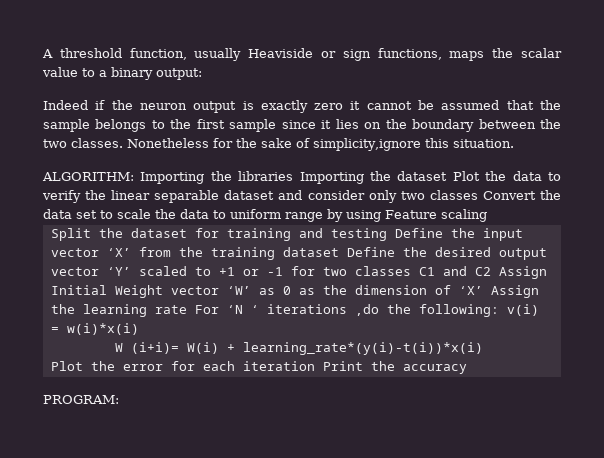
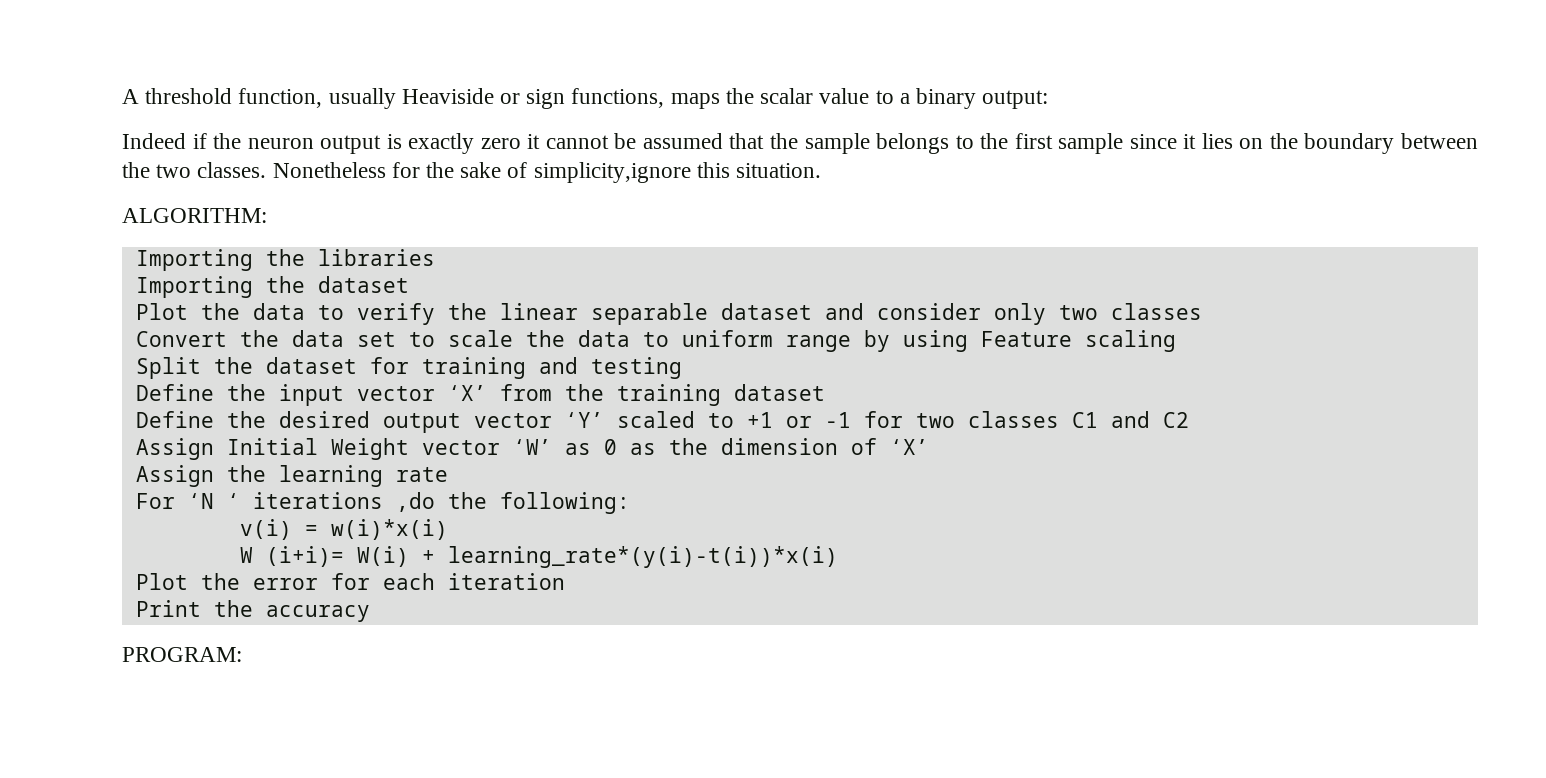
- ALGORITHM: Importing the libraries Importing the dataset Plot the data to verify the linear separable dataset and consider only two classes Convert the data set to scale the data to uniform range by using Feature scaling
+ ALGORITHM:
+ Importing the libraries
+ Importing the dataset
+ Plot the data to verify the linear separable dataset and consider only two classes
+ Convert the data set to scale the data to uniform range by using Feature scaling
- Split the dataset for training and testing Define the input vector ‘X’ from the training dataset Define the desired output vector ‘Y’ scaled to +1 or -1 for two classes C1 and C2 Assign Initial Weight vector ‘W’ as 0 as the dimension of ‘X’ Assign the learning rate For ‘N ‘ iterations ,do the following: v(i) = w(i)*x(i)
+ Split the dataset for training and testing
+ Define the input vector ‘X’ from the training dataset
+ Define the desired output vector ‘Y’ scaled to +1 or -1 for two classes C1 and C2
+ Assign Initial Weight vector ‘W’ as 0 as the dimension of ‘X’
+ Assign the learning rate
+ For ‘N ‘ iterations ,do the following:
+ v(i) = w(i)*x(i)
- Plot the error for each iteration Print the accuracy
+ Plot the error for each iteration
+ Print the accuracy

